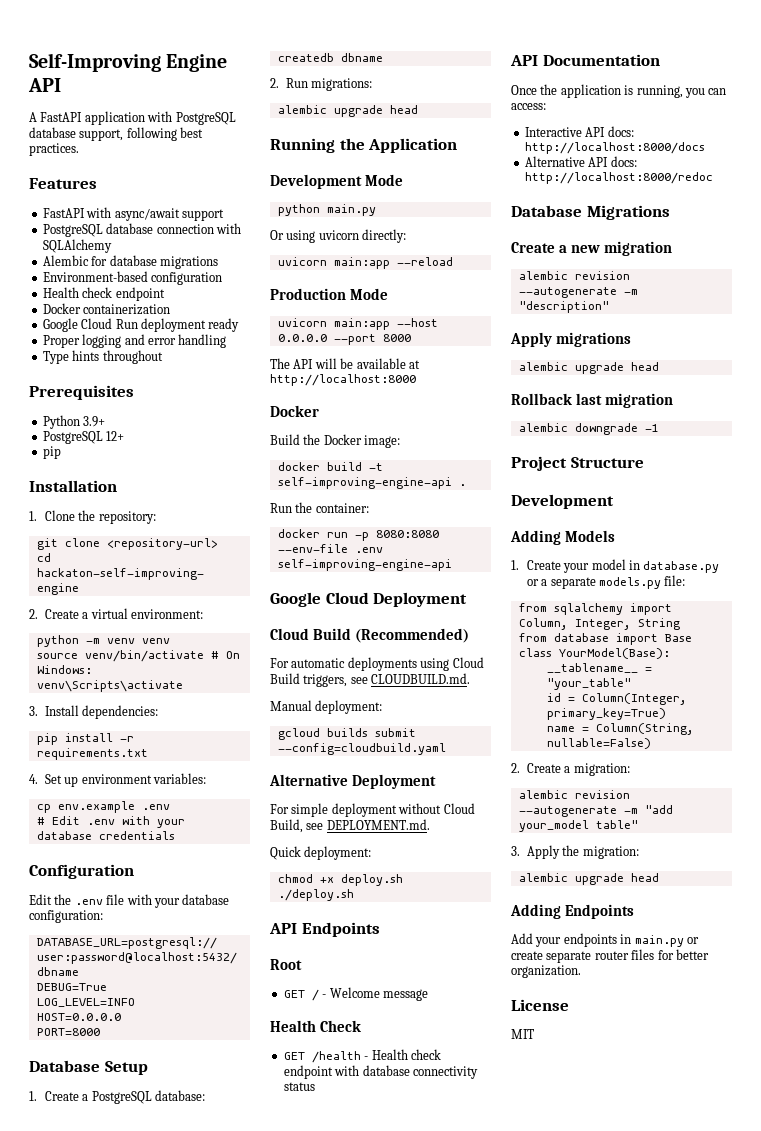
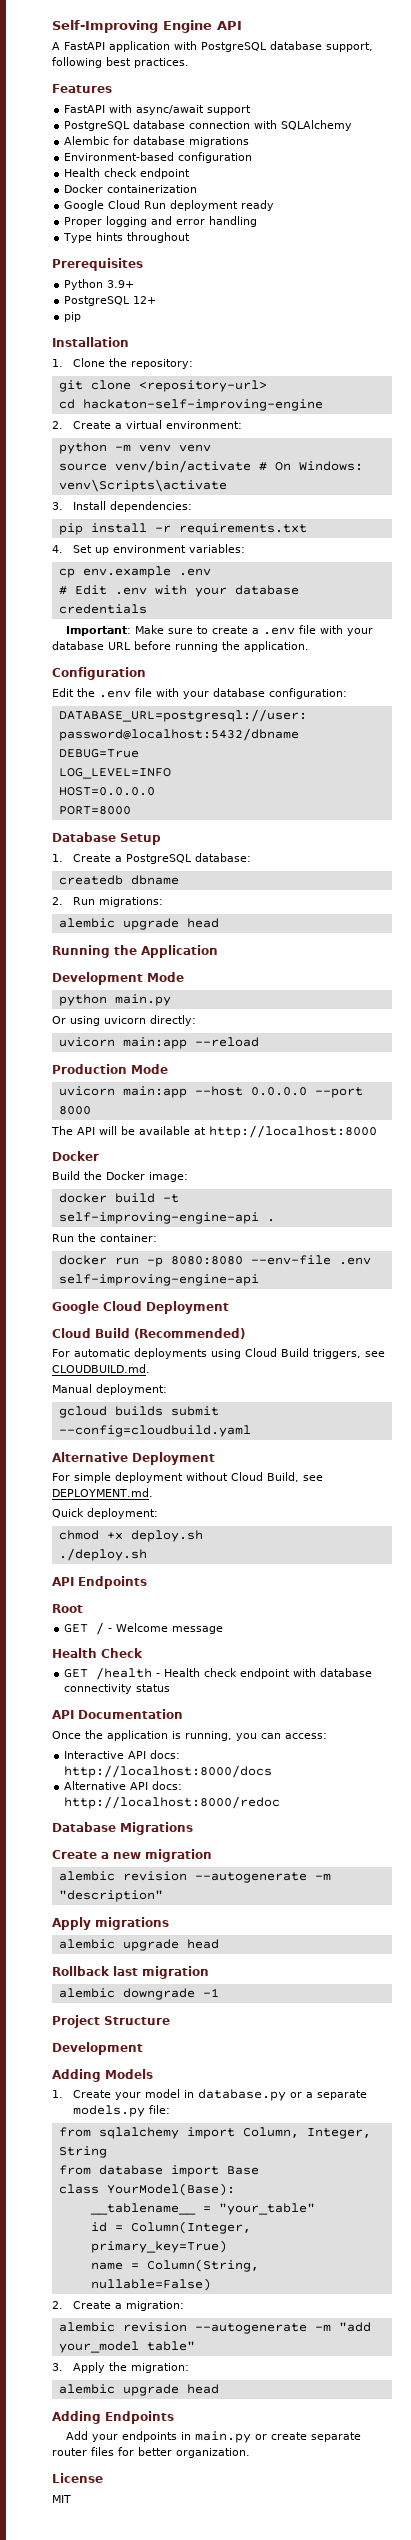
+ Important: Make sure to create a .env file with your database URL before running the application.

